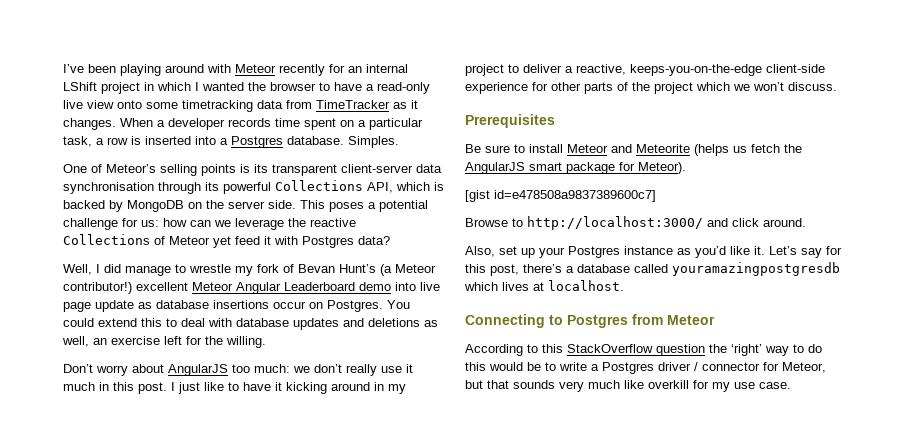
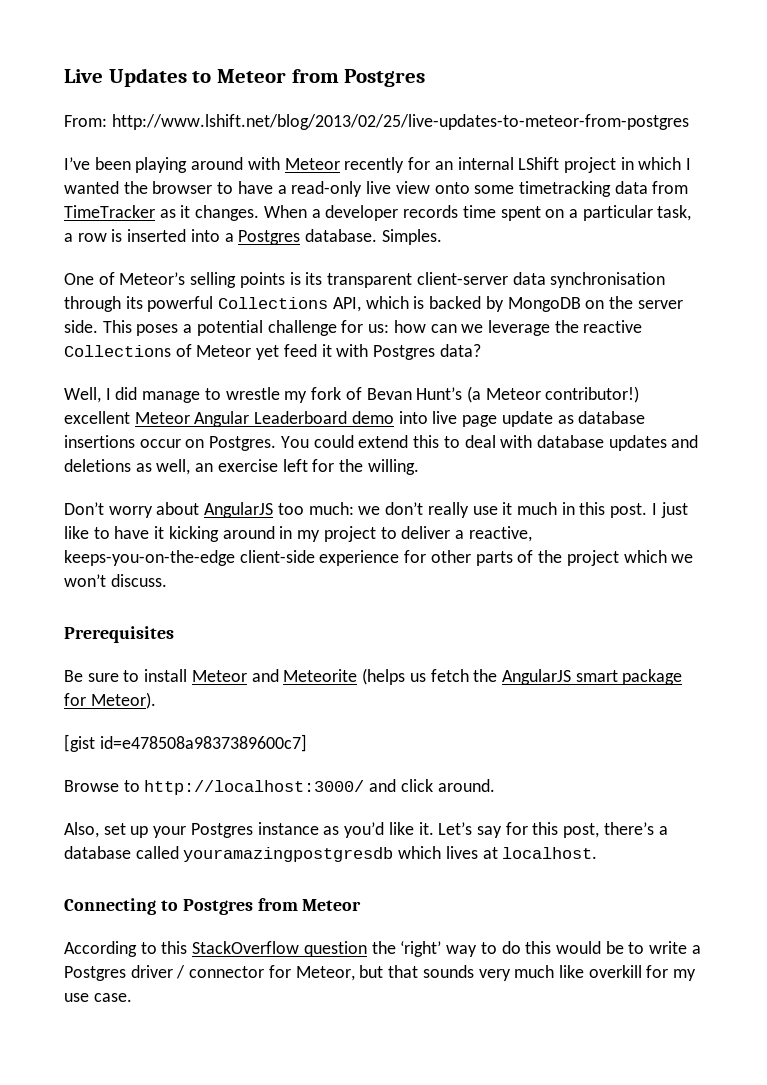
+ Live Updates to Meteor from Postgres
+ From: http://www.lshift.net/blog/2013/02/25/live-updates-to-meteor-from-postgres

